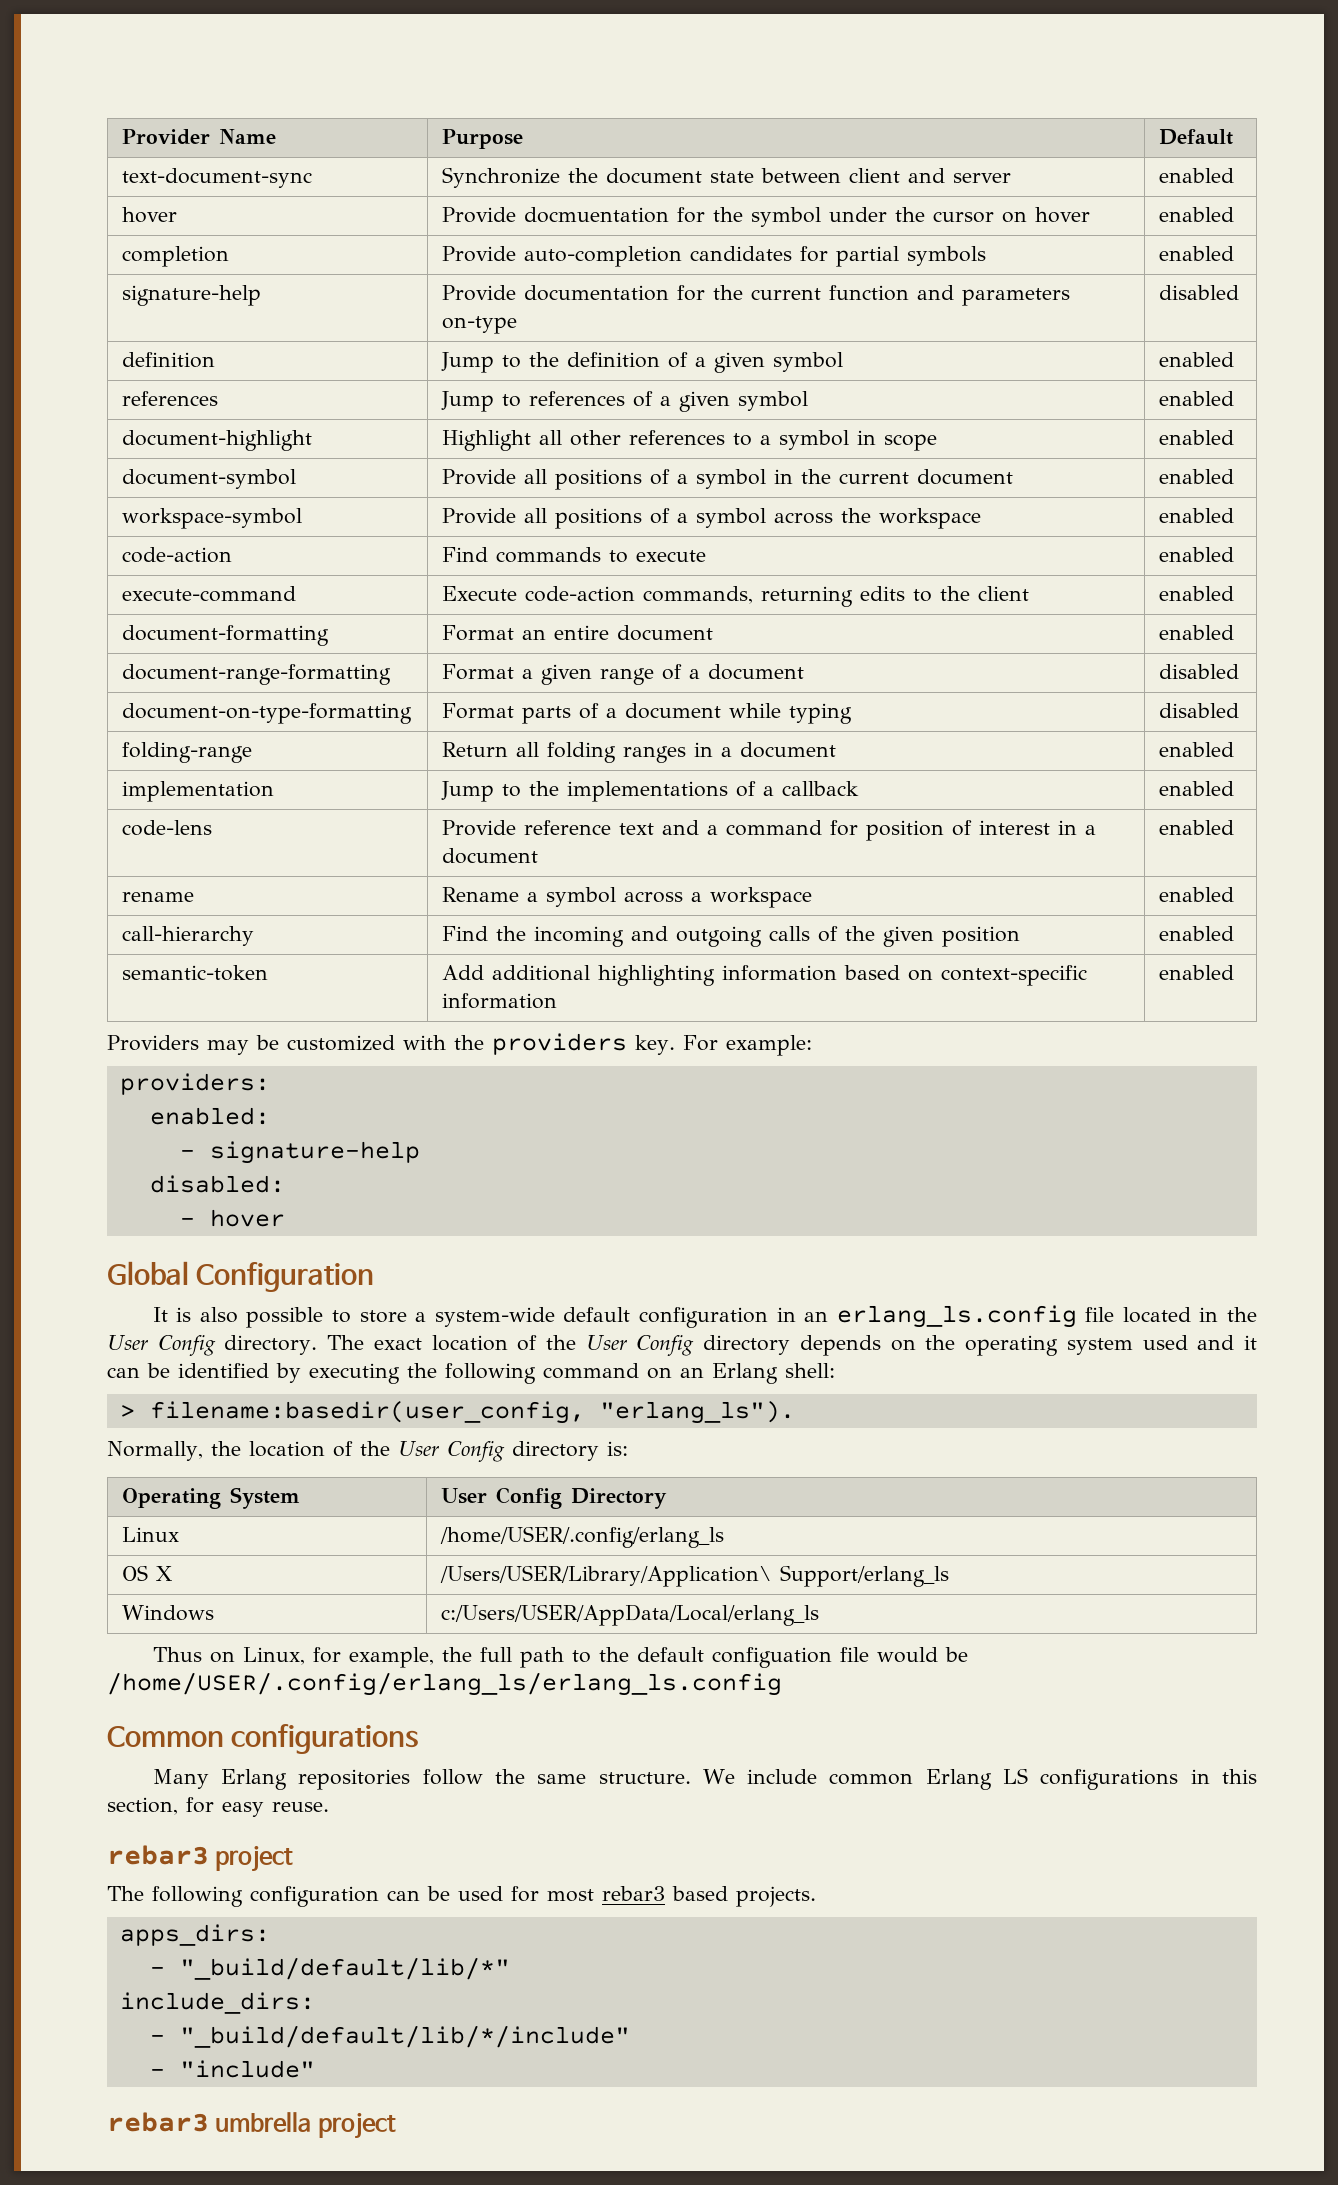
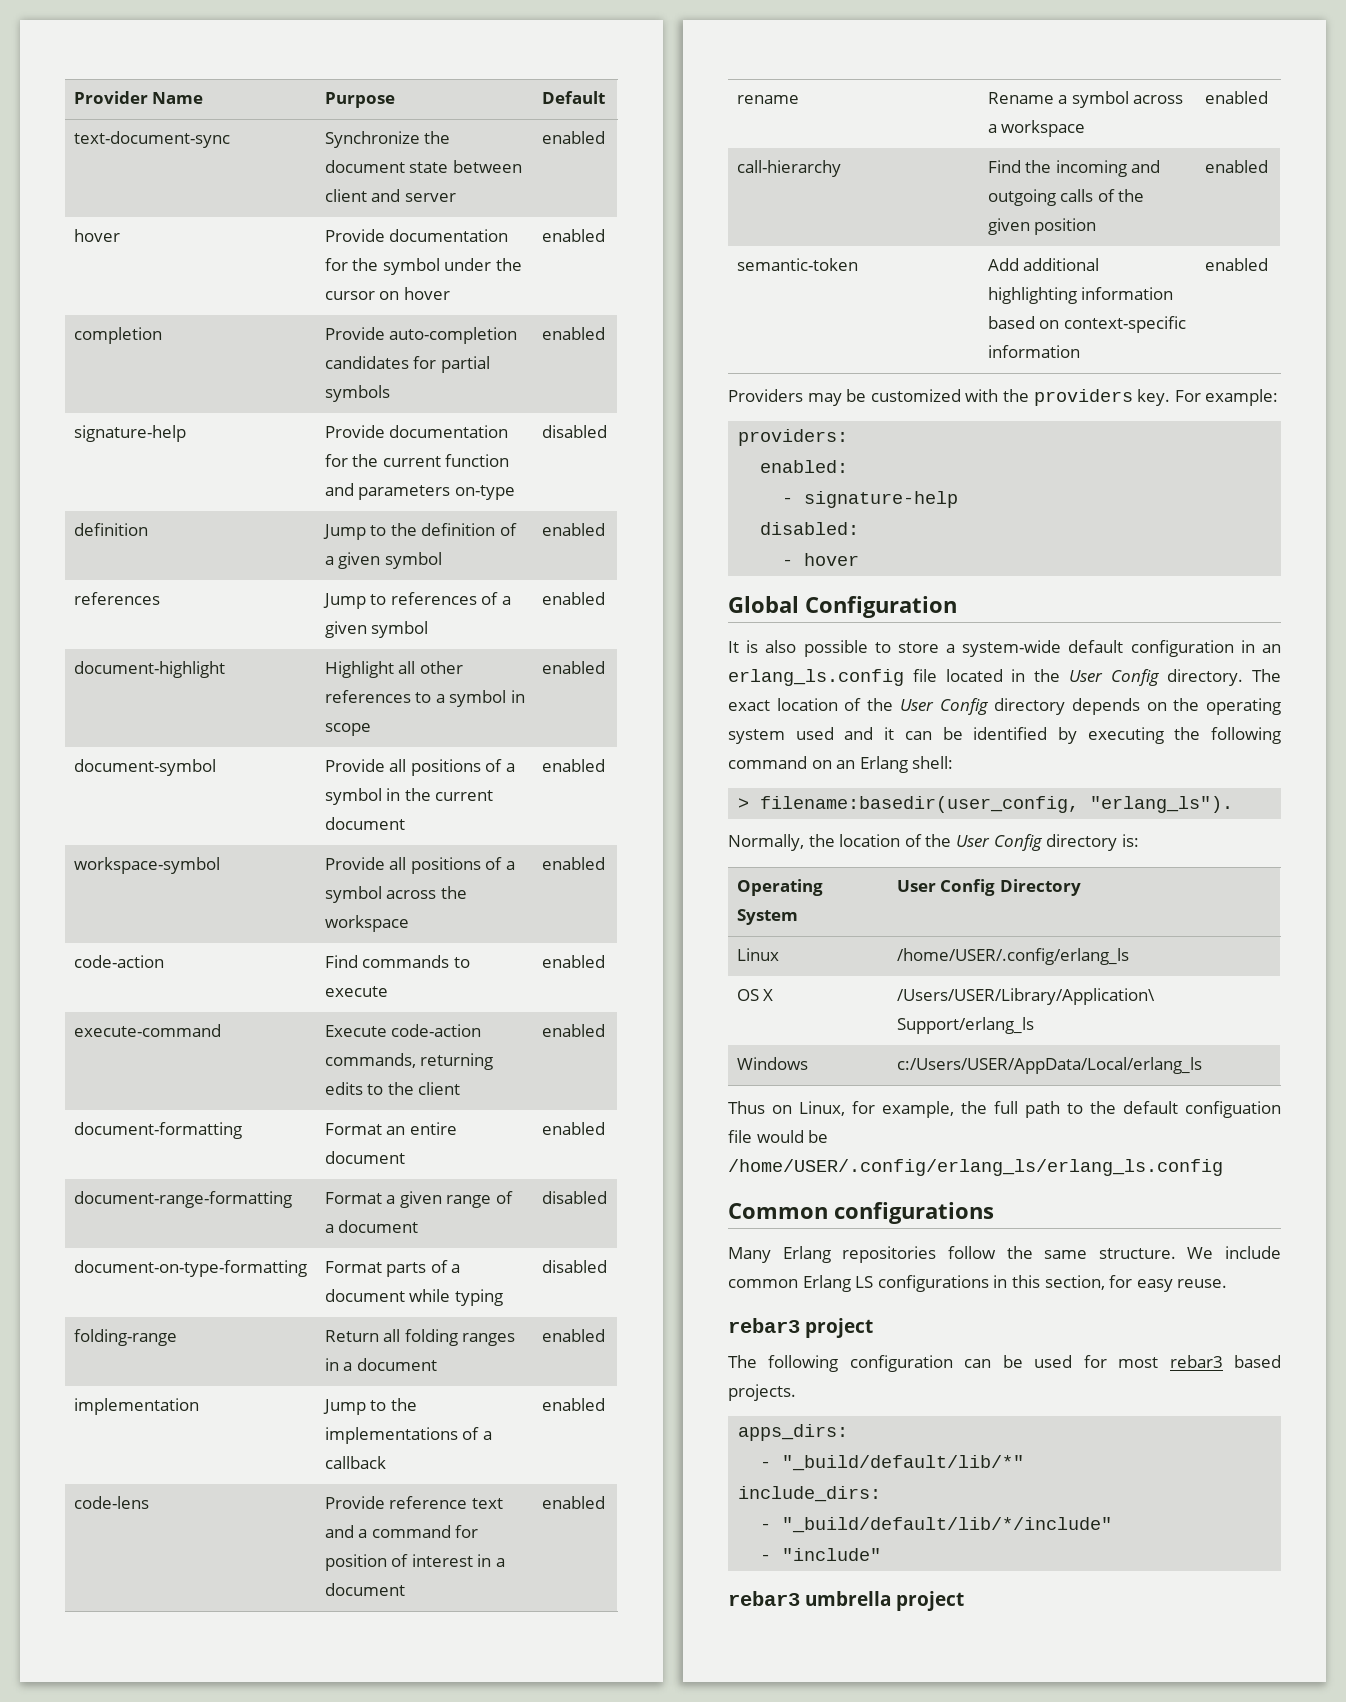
- hover | Provide docmuentation for the symbol under the cursor on hover | enabled
+ hover | Provide documentation for the symbol under the cursor on hover | enabled

